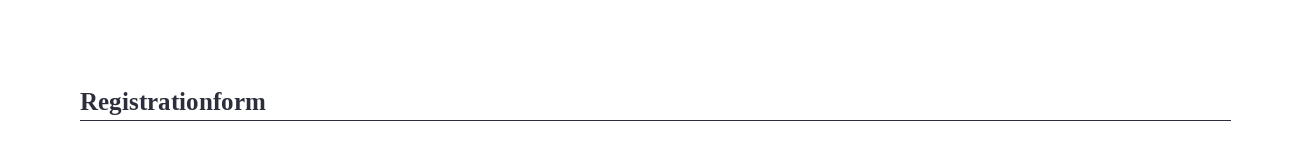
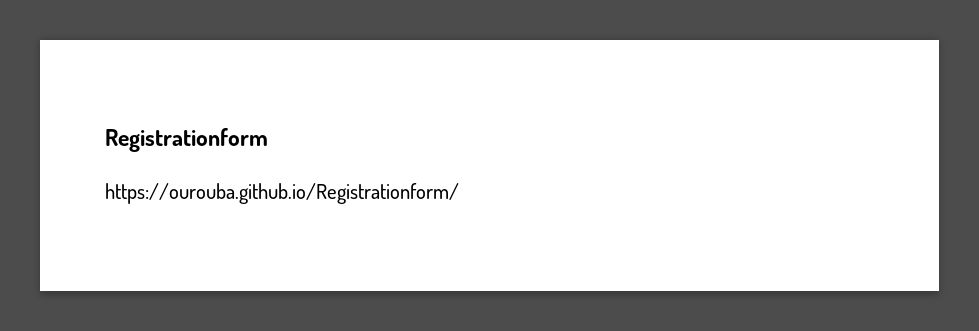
+ https://ourouba.github.io/Registrationform/

